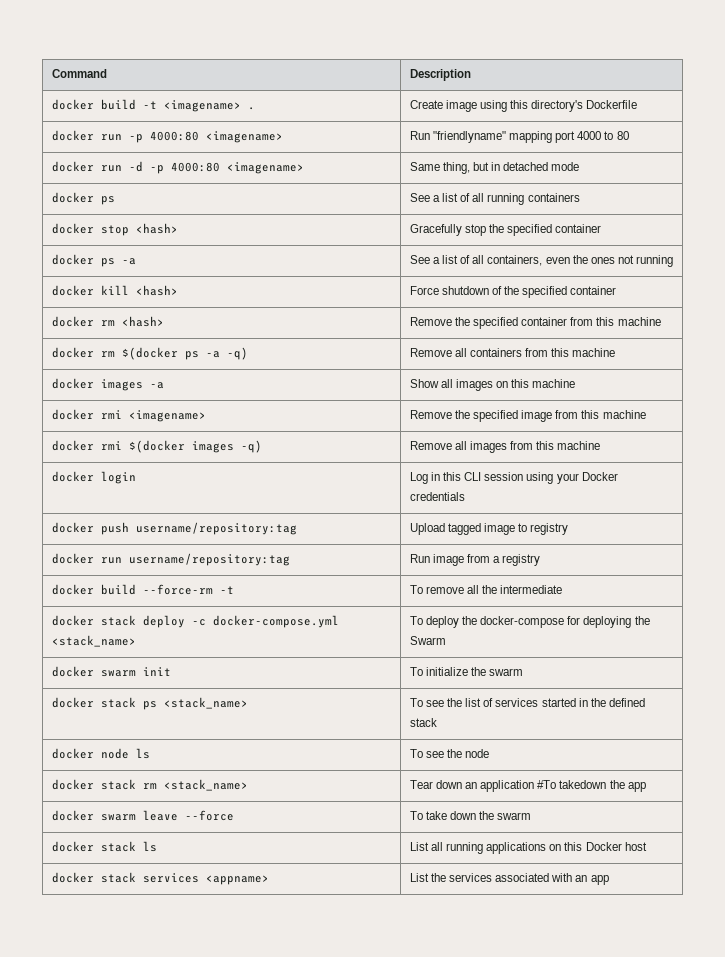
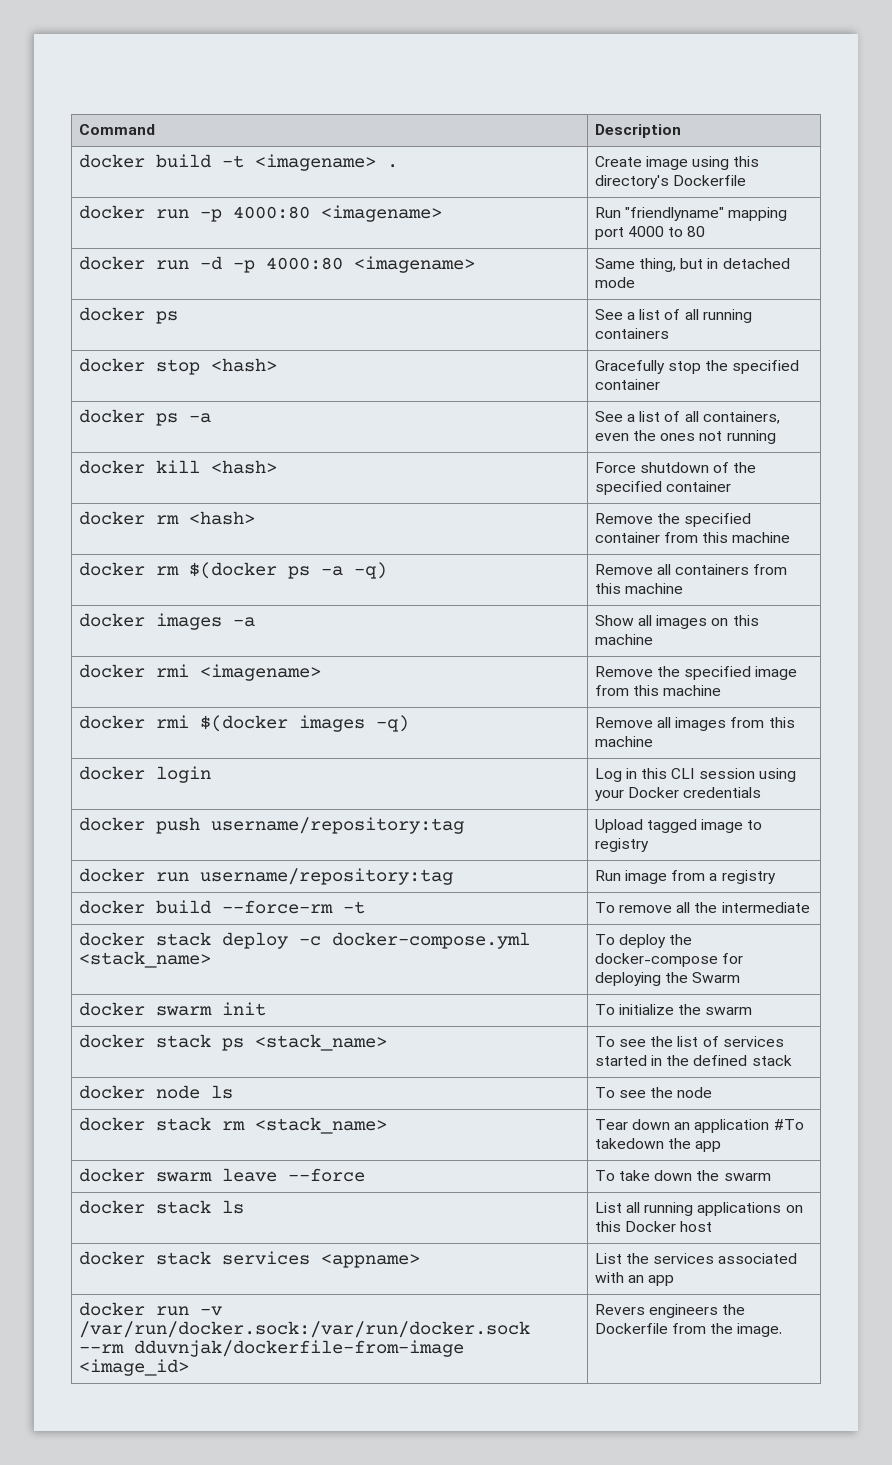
+ docker run -v /var/run/docker.sock:/var/run/docker.sock --rm dduvnjak/dockerfile-from-image <image_id> | Revers engineers the Dockerfile from the image.

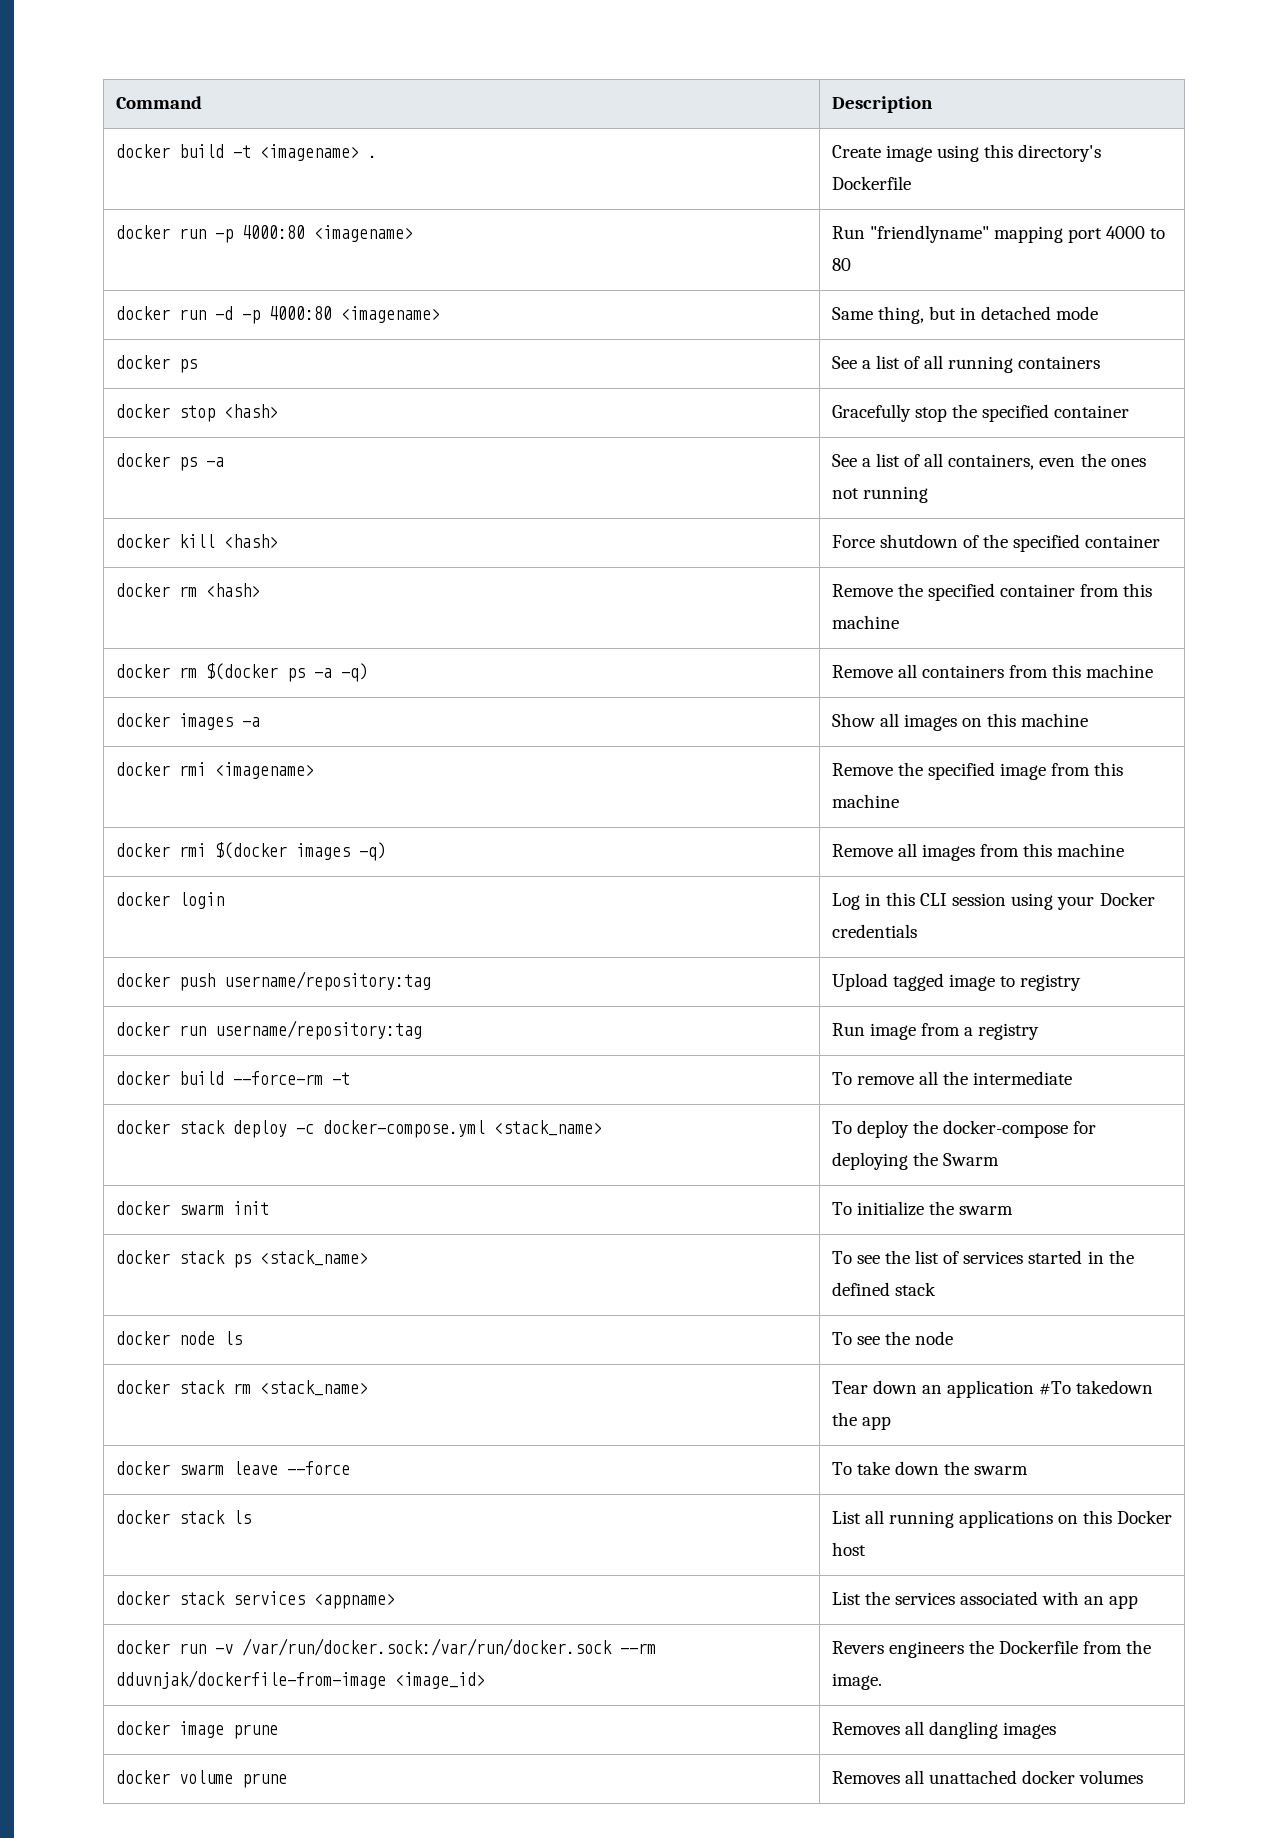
+ docker image prune | Removes all dangling images
+ docker volume prune | Removes all unattached docker volumes

